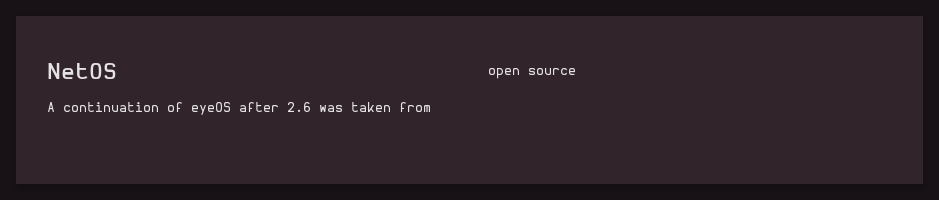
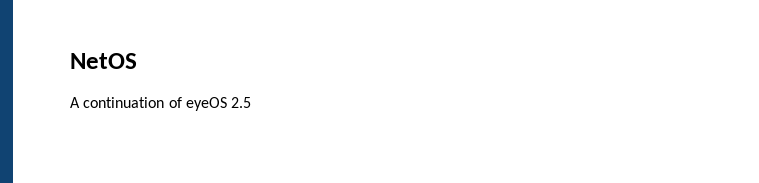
- A continuation of eyeOS after 2.6 was taken from open source
+ A continuation of eyeOS 2.5

